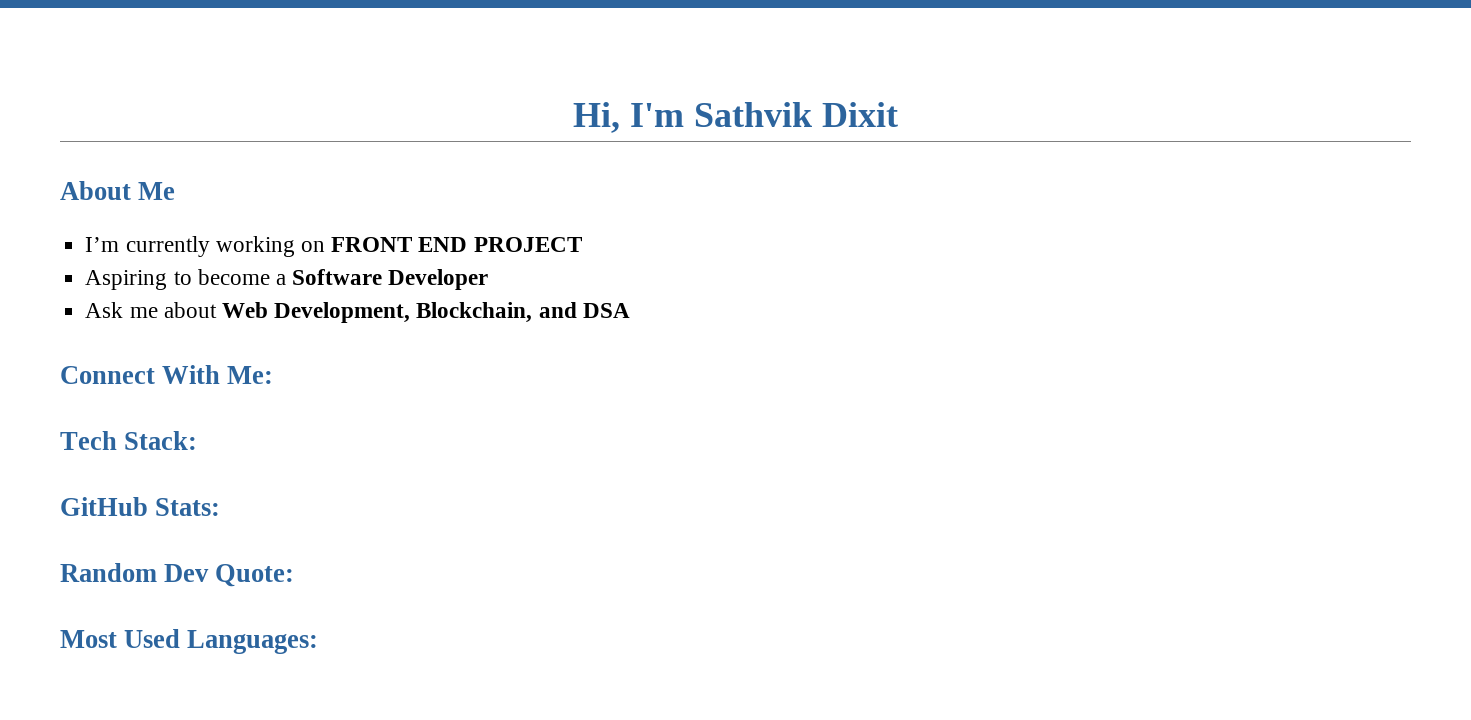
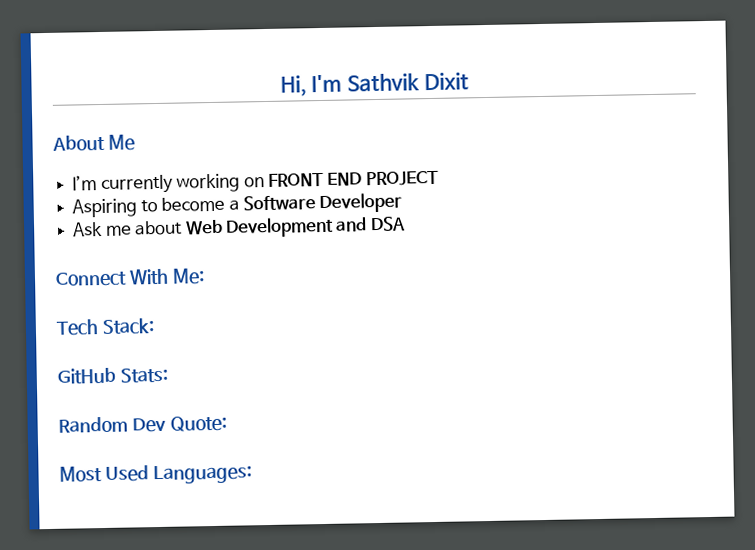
- Ask me about Web Development, Blockchain, and DSA
+ Ask me about Web Development and DSA

